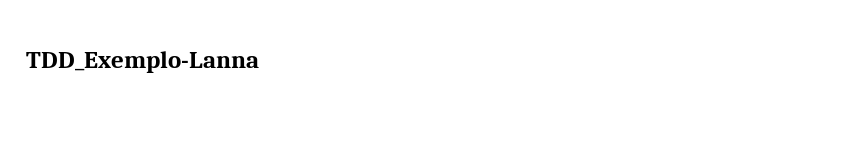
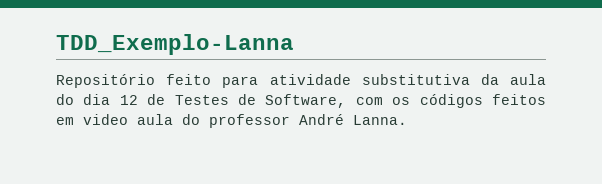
+ Repositório feito para atividade substitutiva da aula do dia 12 de Testes de Software, com os códigos feitos em video aula do professor André Lanna.

